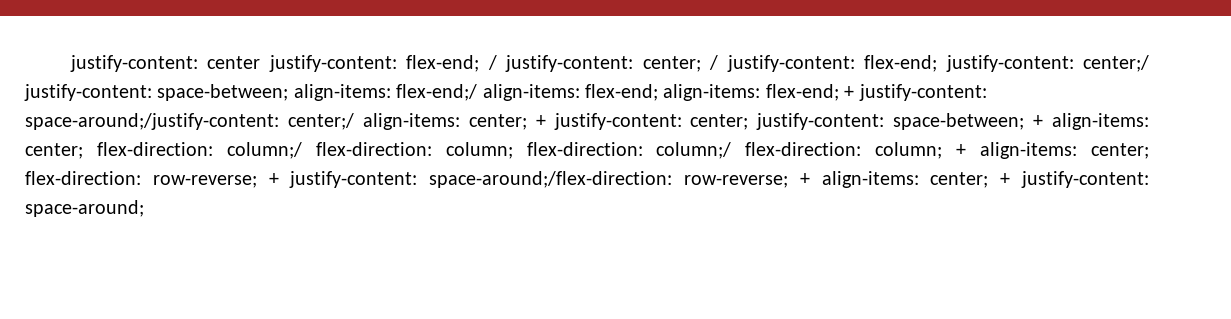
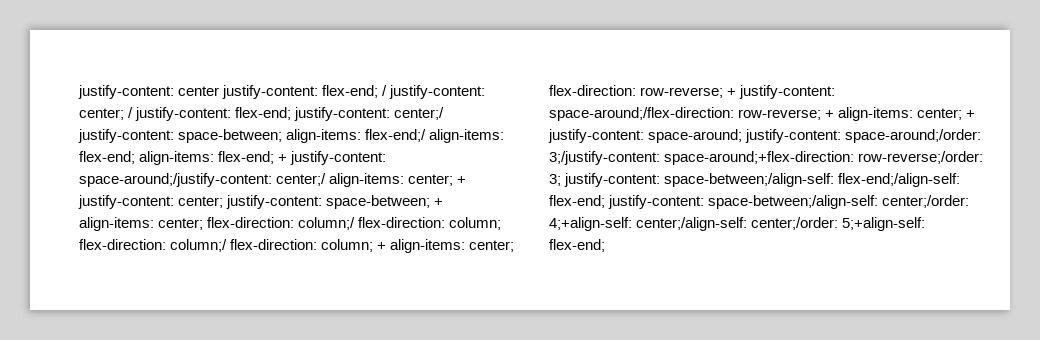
- justify-content: center justify-content: flex-end; / justify-content: center; / justify-content: flex-end; justify-content: center;/ justify-content: space-between; align-items: flex-end;/ align-items: flex-end; align-items: flex-end; + justify-content: space-around;/justify-content: center;/ align-items: center; + justify-content: center; justify-content: space-between; + align-items: center; flex-direction: column;/ flex-direction: column; flex-direction: column;/ flex-direction: column; + align-items: center; flex-direction: row-reverse; + justify-content: space-around;/flex-direction: row-reverse; + align-items: center; + justify-content: space-around;
+ justify-content: center justify-content: flex-end; / justify-content: center; / justify-content: flex-end; justify-content: center;/ justify-content: space-between; align-items: flex-end;/ align-items: flex-end; align-items: flex-end; + justify-content: space-around;/justify-content: center;/ align-items: center; + justify-content: center; justify-content: space-between; + align-items: center; flex-direction: column;/ flex-direction: column; flex-direction: column;/ flex-direction: column; + align-items: center; flex-direction: row-reverse; + justify-content: space-around;/flex-direction: row-reverse; + align-items: center; + justify-content: space-around; justify-content: space-around;/order: 3;/justify-content: space-around;+flex-direction: row-reverse;/order: 3; justify-content: space-between;/align-self: flex-end;/align-self: flex-end; justify-content: space-between;/align-self: center;/order: 4;+align-self: center;/align-self: center;/order: 5;+align-self: flex-end;

